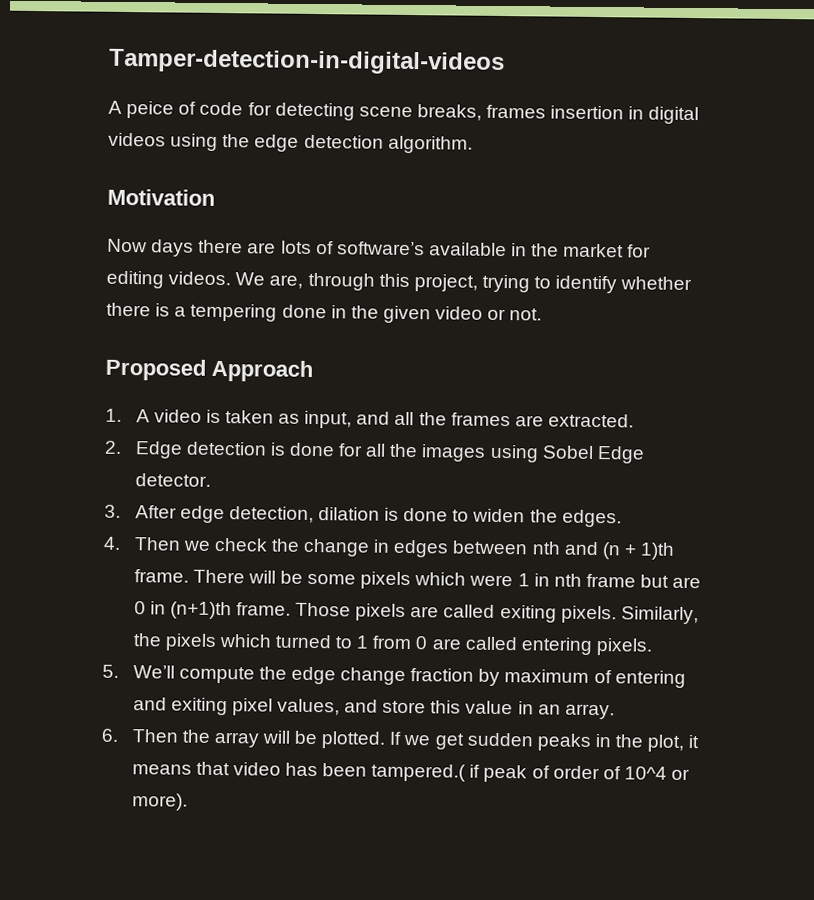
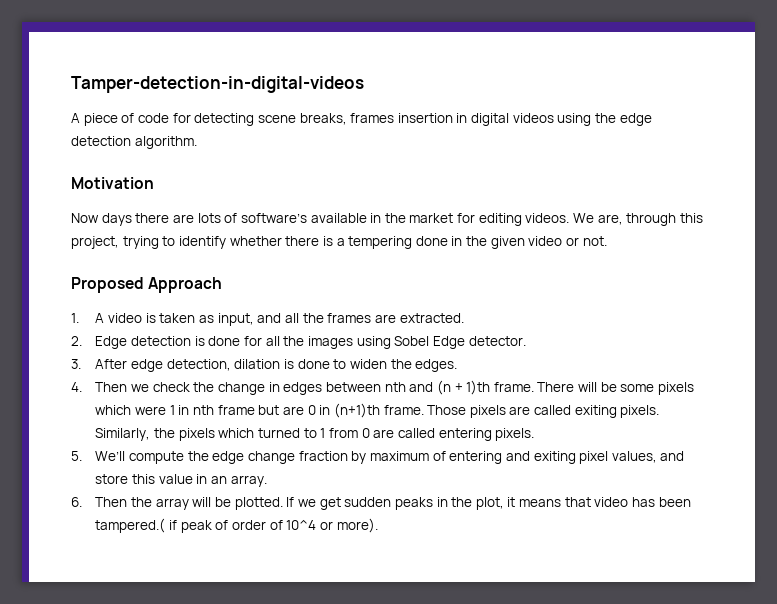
- A peice of code for detecting scene breaks, frames insertion in digital videos using the edge detection algorithm.
+ A piece of code for detecting scene breaks, frames insertion in digital videos using the edge detection algorithm.

